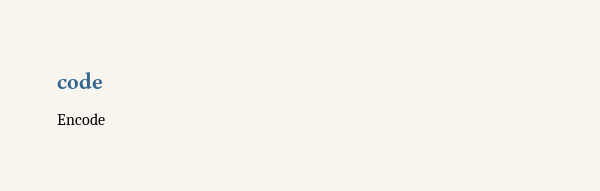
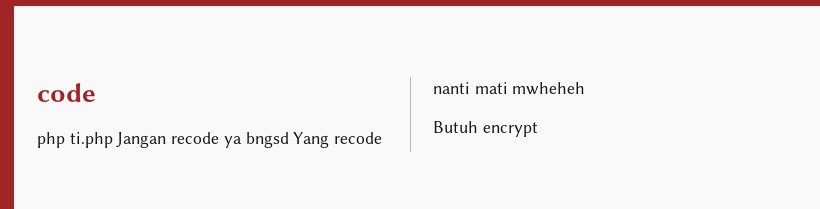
- Encode
+ php ti.php Jangan recode ya bngsd Yang recode nanti mati mwheheh
+ Butuh encrypt

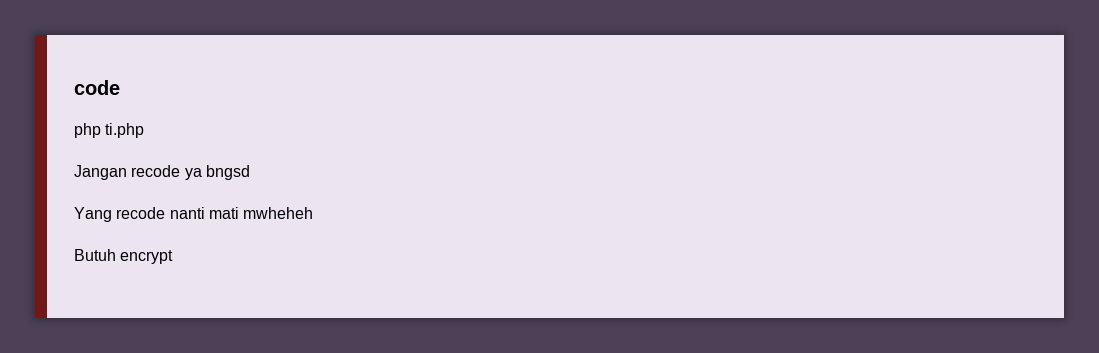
- php ti.php Jangan recode ya bngsd Yang recode nanti mati mwheheh
+ php ti.php
+ Jangan recode ya bngsd
+ Yang recode nanti mati mwheheh

